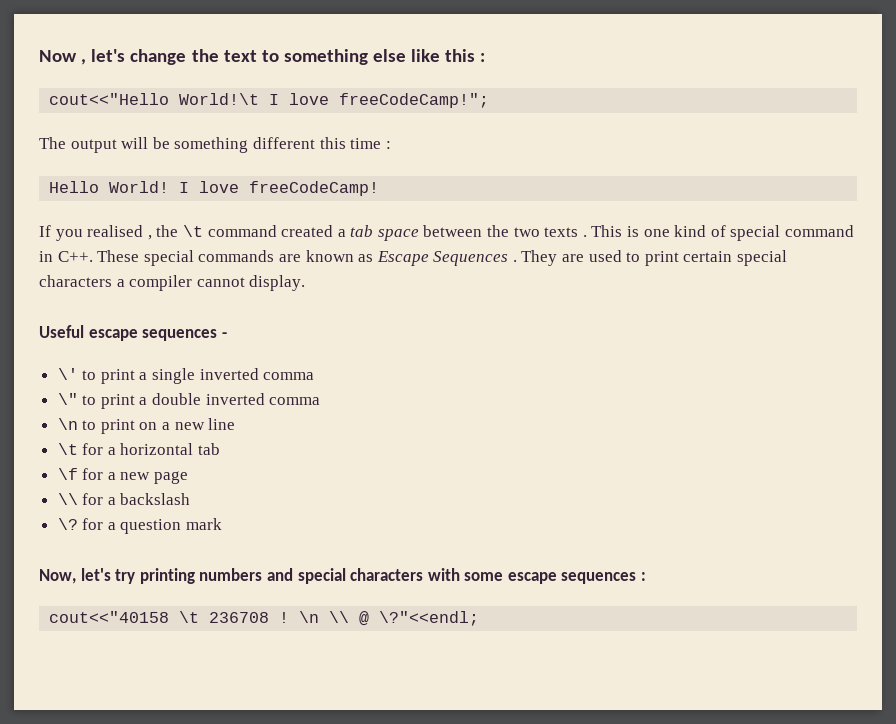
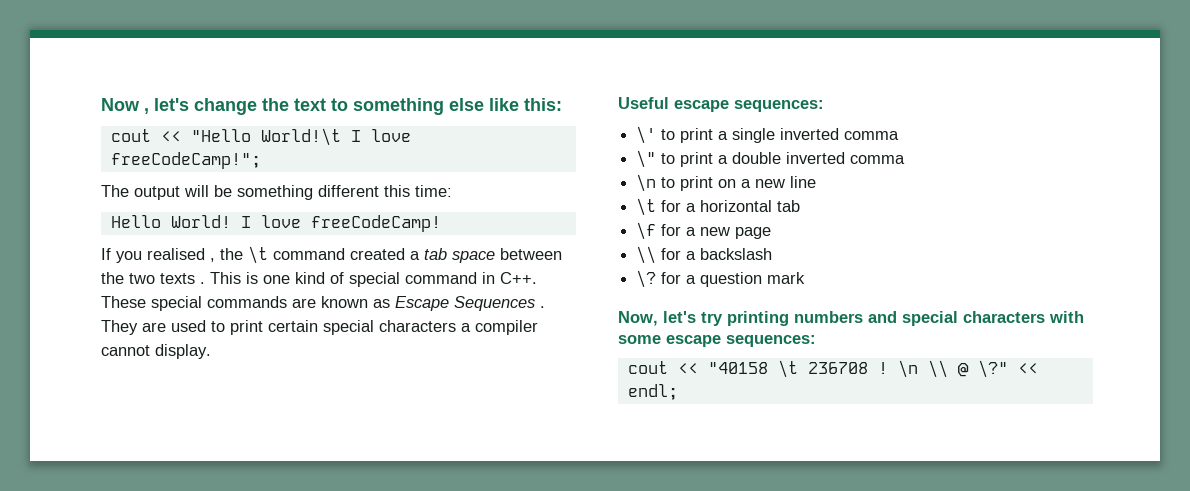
- Now , let's change the text to something else like this :
- cout<<"Hello World!\t I love freeCodeCamp!";
+ Now , let's change the text to something else like this:
+ cout << "Hello World!\t I love freeCodeCamp!";
- The output will be something different this time :
+ The output will be something different this time:
- Useful escape sequences -
+ Useful escape sequences:
- Now, let's try printing numbers and special characters with some escape sequences :
- cout<<"40158 \t 236708 !
+ Now, let's try printing numbers and special characters with some escape sequences:
+ cout << "40158 \t 236708 !
- \n \\ @ \?"<<endl;
+ \n \\ @ \?" << endl;

